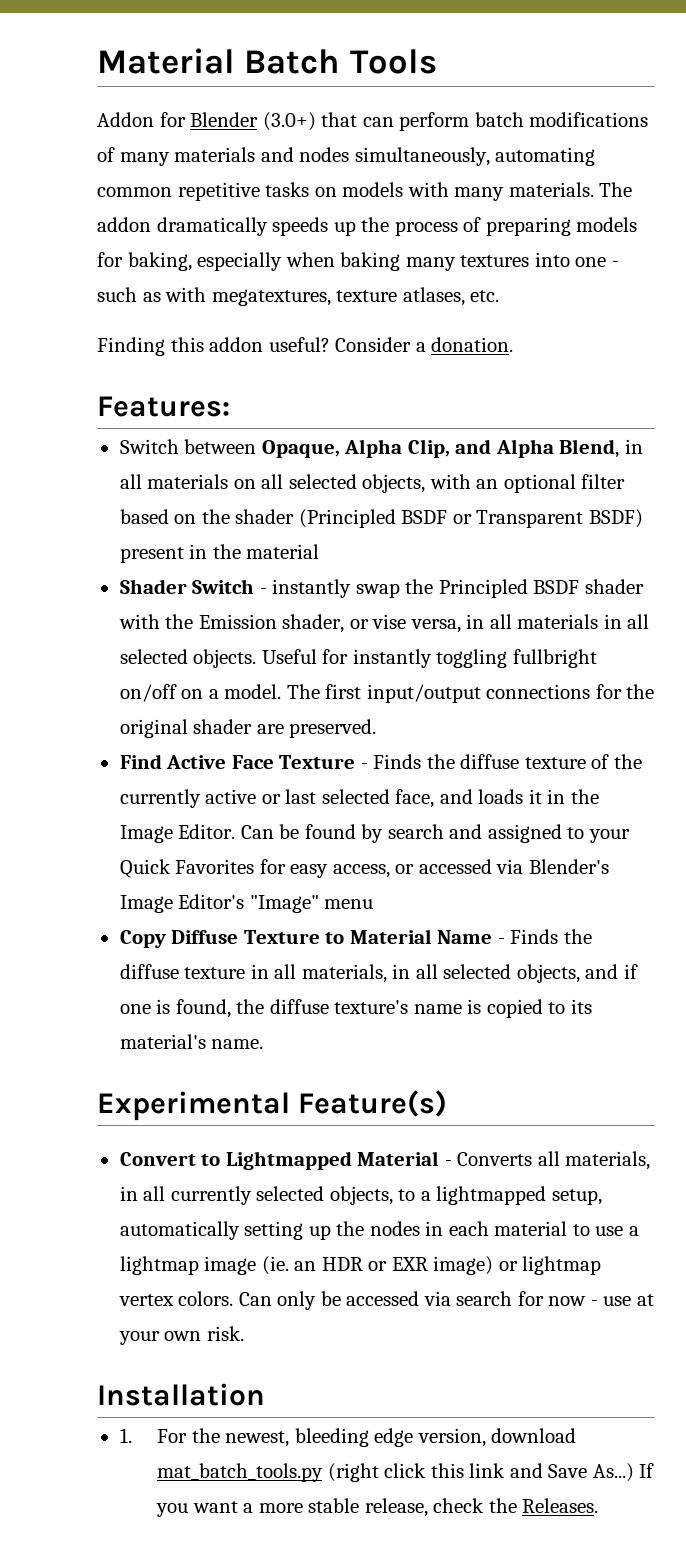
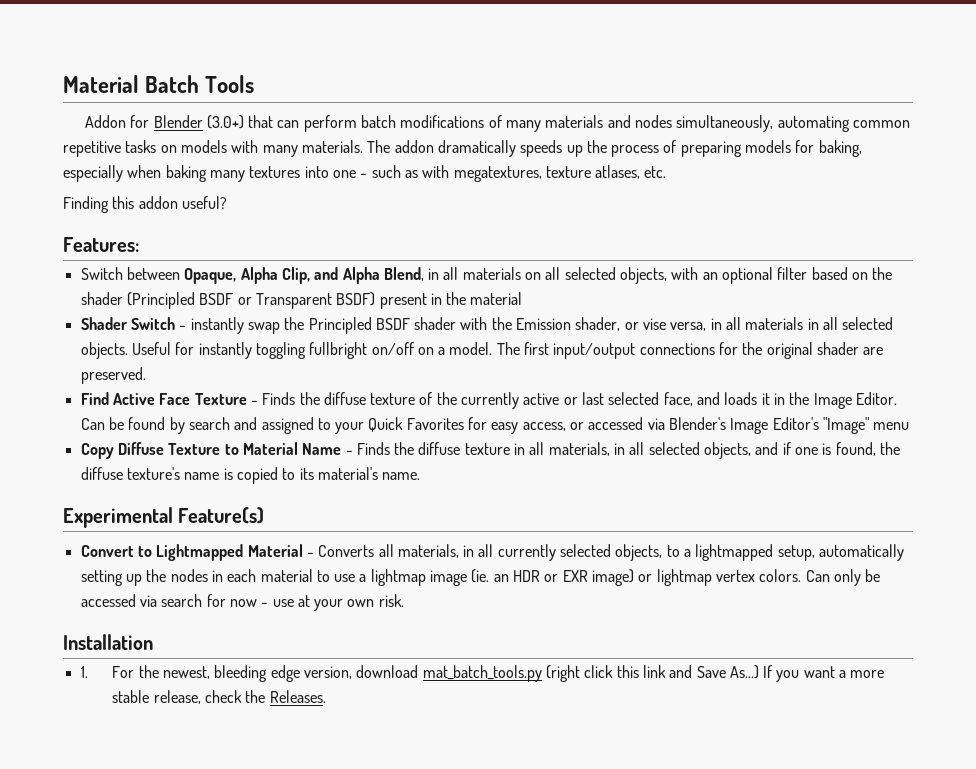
- Consider a donation.

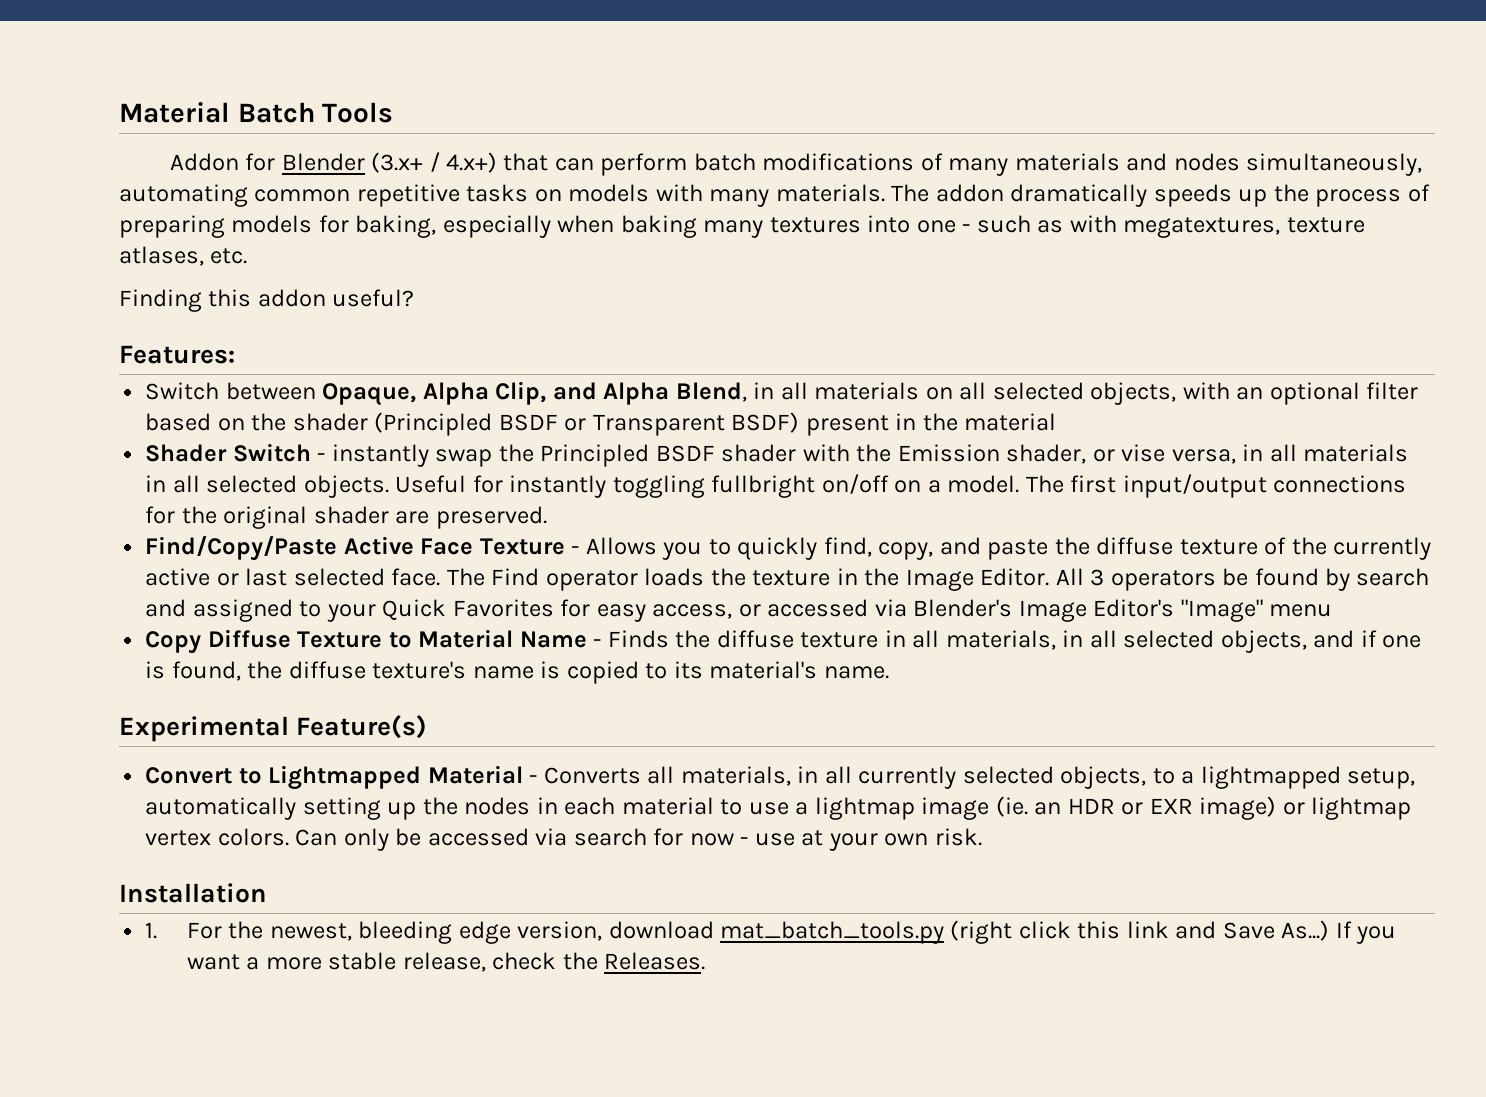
- Addon for Blender (3.0+) that can perform batch modifications of many materials and nodes simultaneously, automating common repetitive tasks on models with many materials.
+ Addon for Blender (3.x+ / 4.x+) that can perform batch modifications of many materials and nodes simultaneously, automating common repetitive tasks on models with many materials.
- Find Active Face Texture - Finds the diffuse texture of the currently active or last selected face, and loads it in the Image Editor.
+ Find/Copy/Paste Active Face Texture - Allows you to quickly find, copy, and paste the diffuse texture of the currently active or last selected face. The Find operator loads the texture in the Image Editor.
- Can be found by search and assigned to your Quick Favorites for easy access, or accessed via Blender's Image Editor's "Image" menu
+ All 3 operators be found by search and assigned to your Quick Favorites for easy access, or accessed via Blender's Image Editor's "Image" menu

